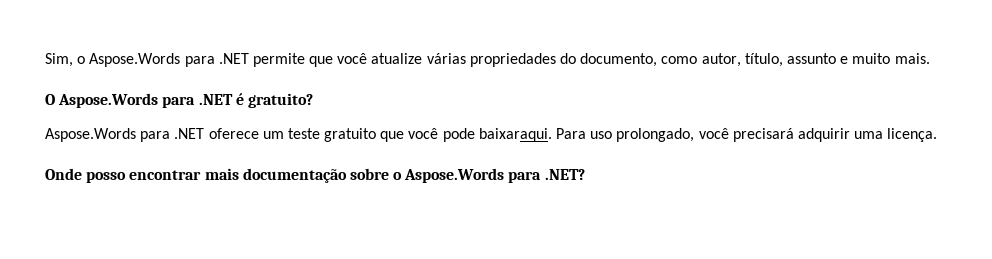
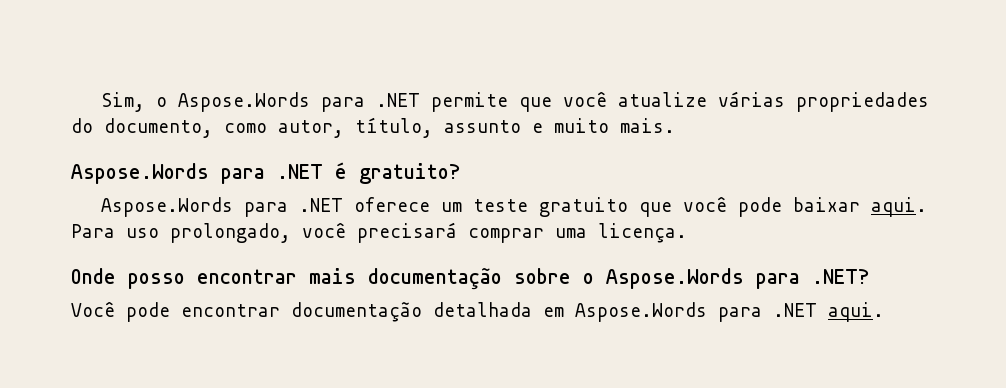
- O Aspose.Words para .NET é gratuito?
+ Aspose.Words para .NET é gratuito?
- Aspose.Words para .NET oferece um teste gratuito que você pode baixaraqui.
+ Aspose.Words para .NET oferece um teste gratuito que você pode baixar aqui.
- Para uso prolongado, você precisará adquirir uma licença.
+ Para uso prolongado, você precisará comprar uma licença.
+ Você pode encontrar documentação detalhada em Aspose.Words para .NET aqui.

